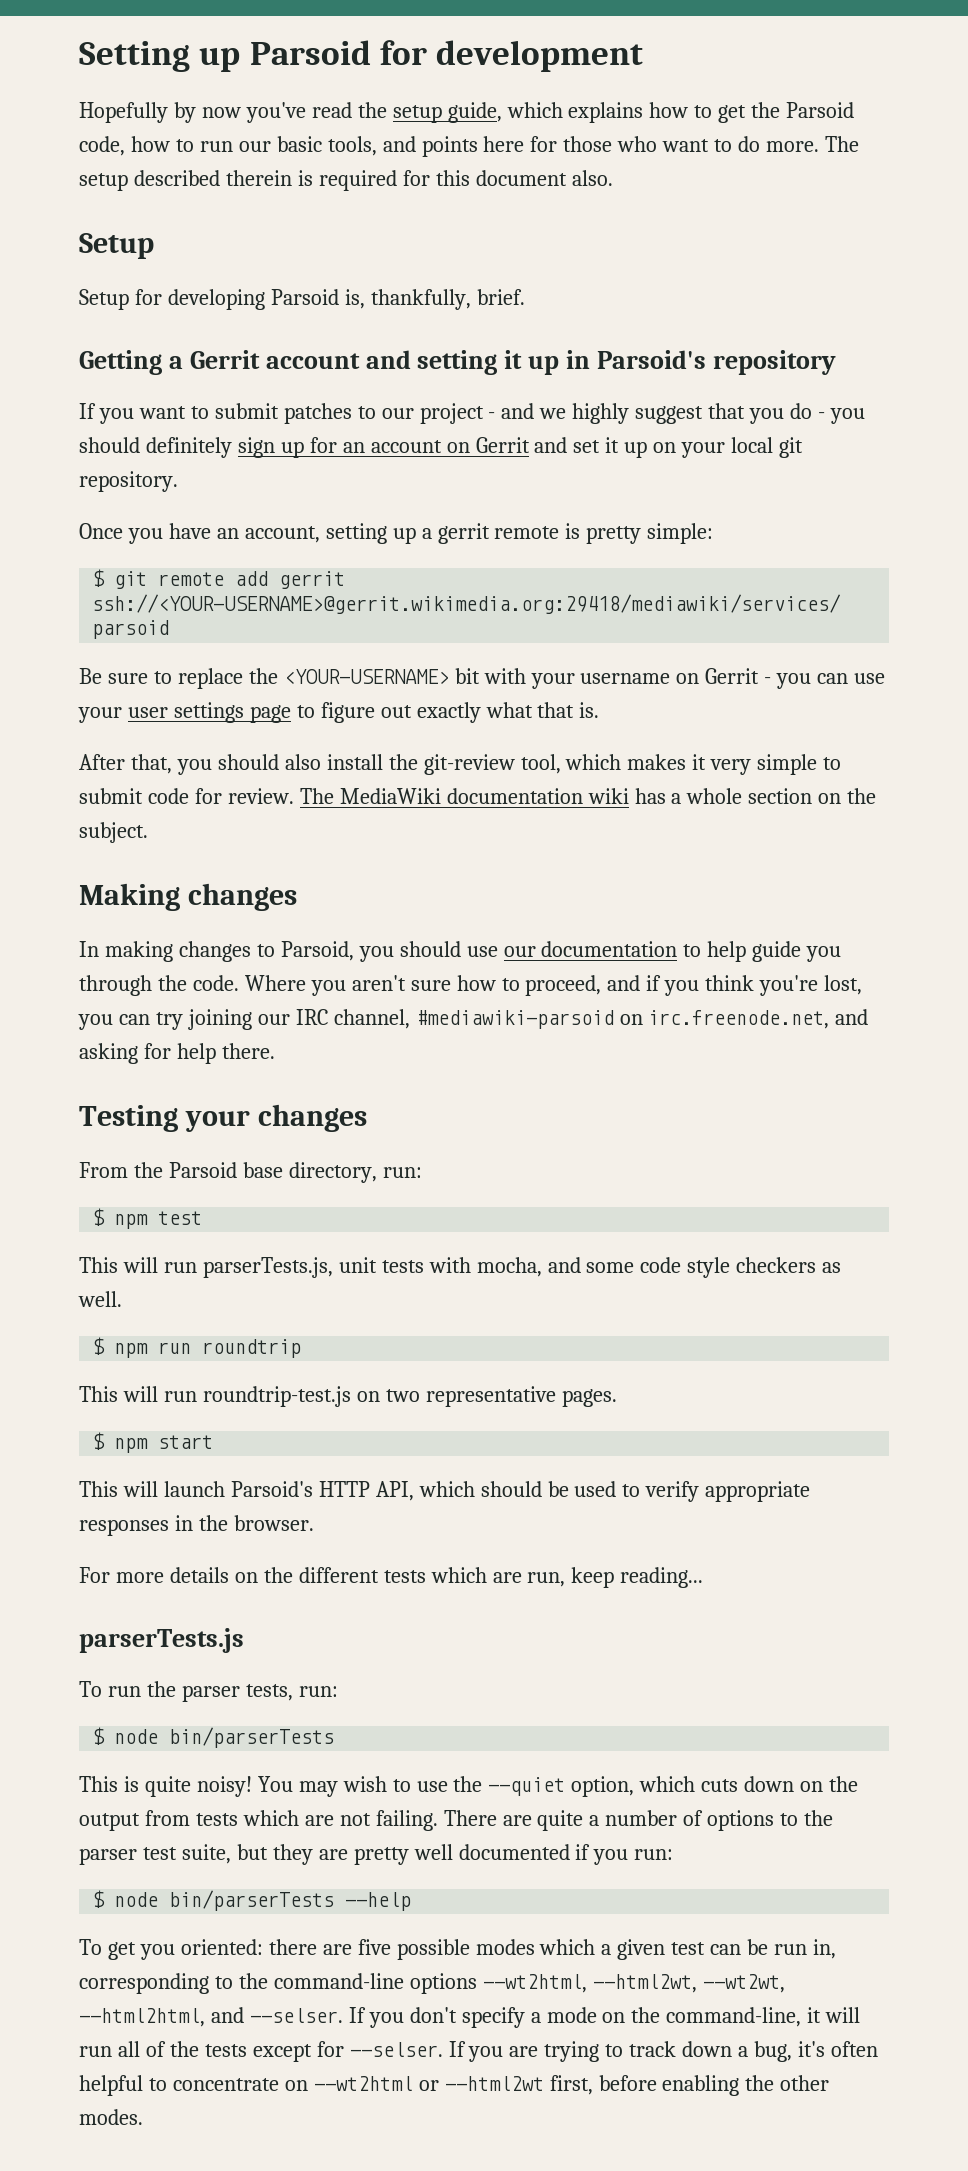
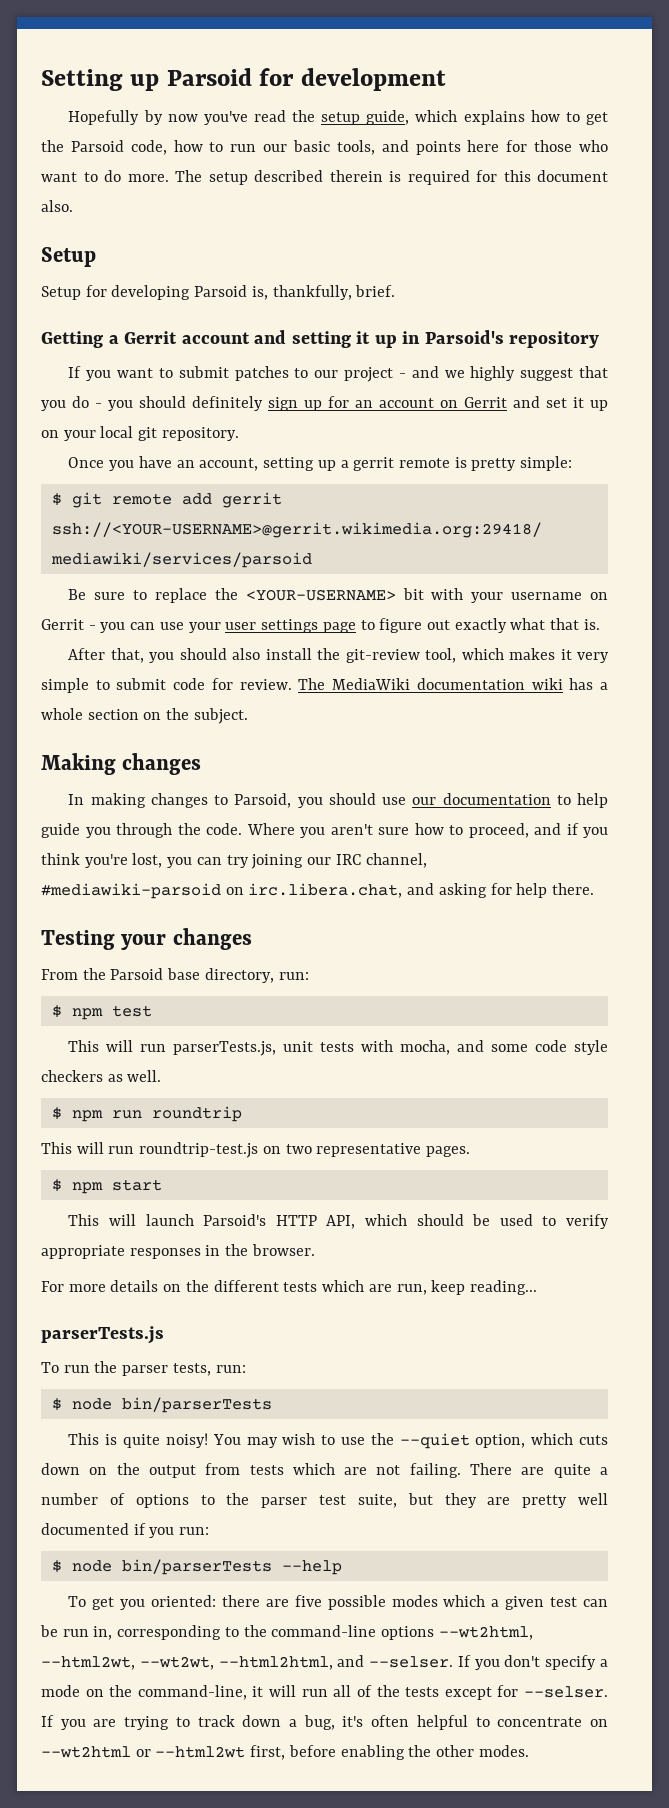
- Where you aren't sure how to proceed, and if you think you're lost, you can try joining our IRC channel, #mediawiki-parsoid on irc.freenode.net, and asking for help there.
+ Where you aren't sure how to proceed, and if you think you're lost, you can try joining our IRC channel, #mediawiki-parsoid on irc.libera.chat, and asking for help there.

